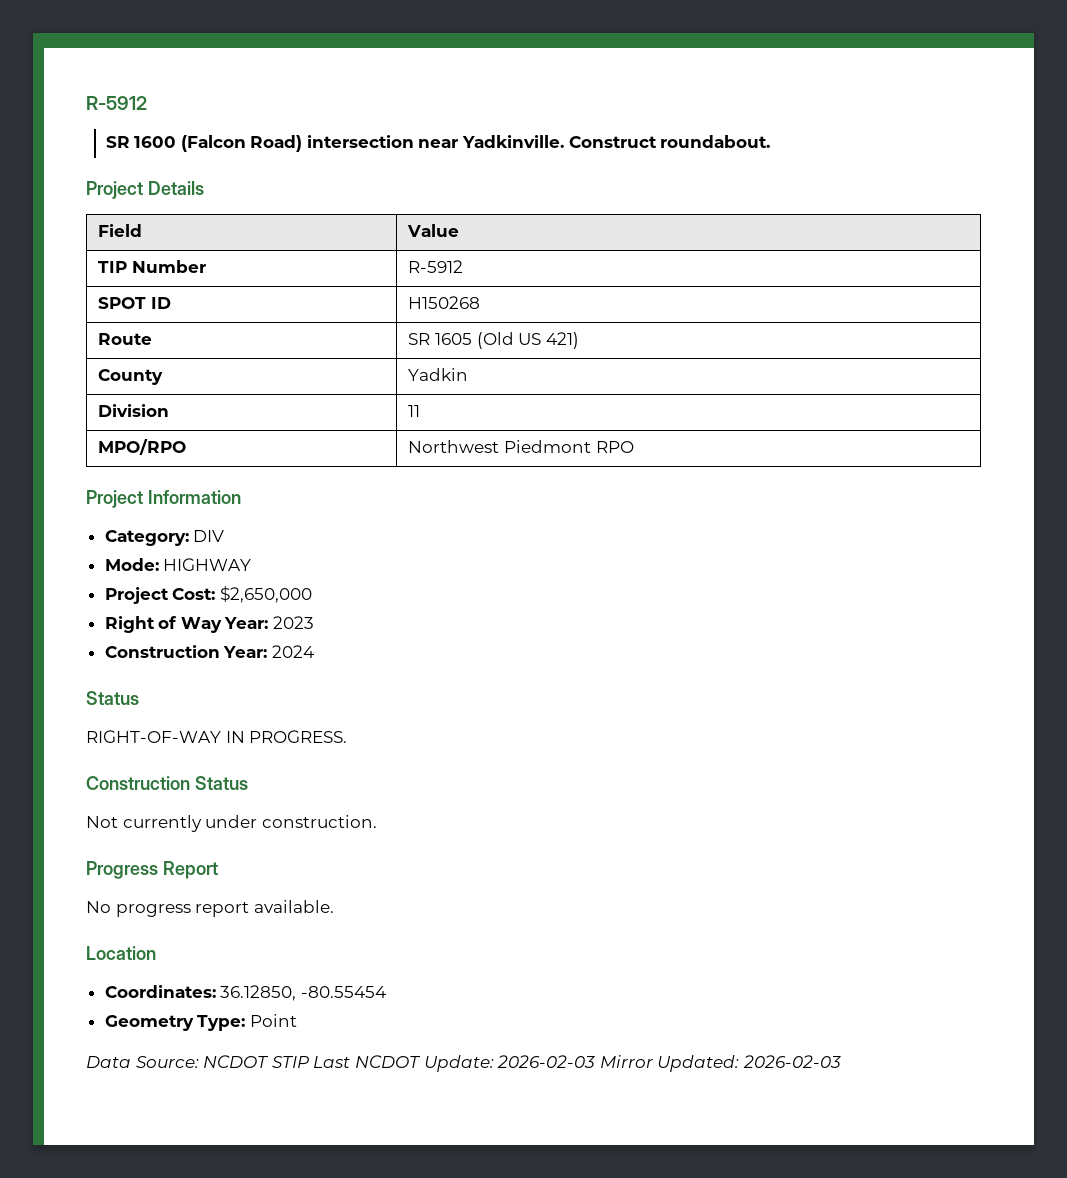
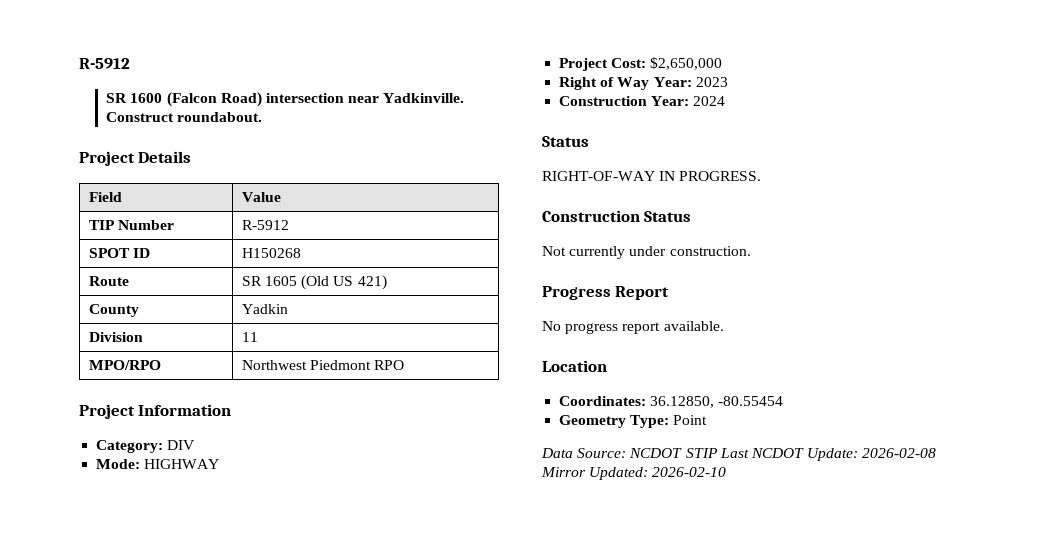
- Data Source: NCDOT STIP Last NCDOT Update: 2026-02-03 Mirror Updated: 2026-02-03
+ Data Source: NCDOT STIP Last NCDOT Update: 2026-02-08 Mirror Updated: 2026-02-10

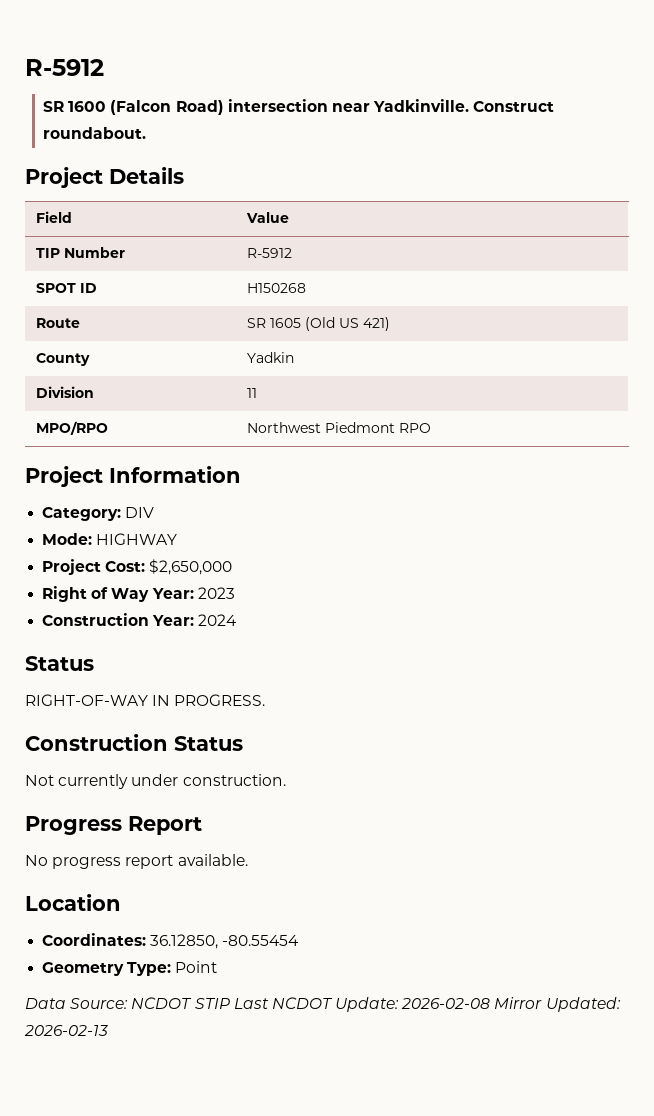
- Data Source: NCDOT STIP Last NCDOT Update: 2026-02-08 Mirror Updated: 2026-02-10
+ Data Source: NCDOT STIP Last NCDOT Update: 2026-02-08 Mirror Updated: 2026-02-13

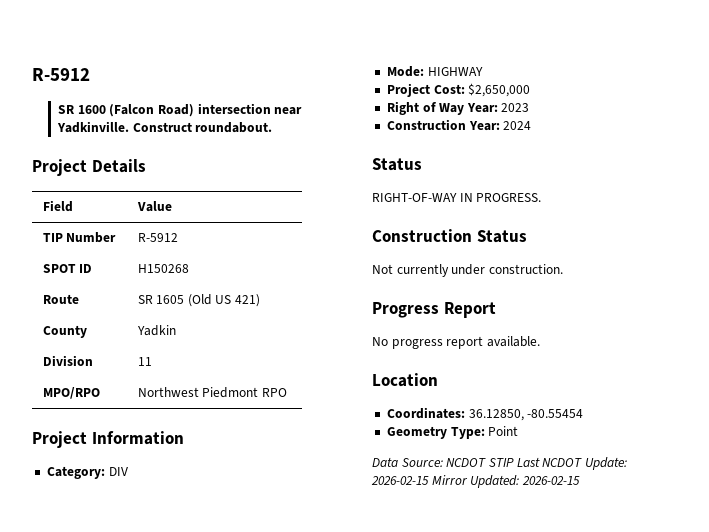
- Data Source: NCDOT STIP Last NCDOT Update: 2026-02-08 Mirror Updated: 2026-02-13
+ Data Source: NCDOT STIP Last NCDOT Update: 2026-02-15 Mirror Updated: 2026-02-15

